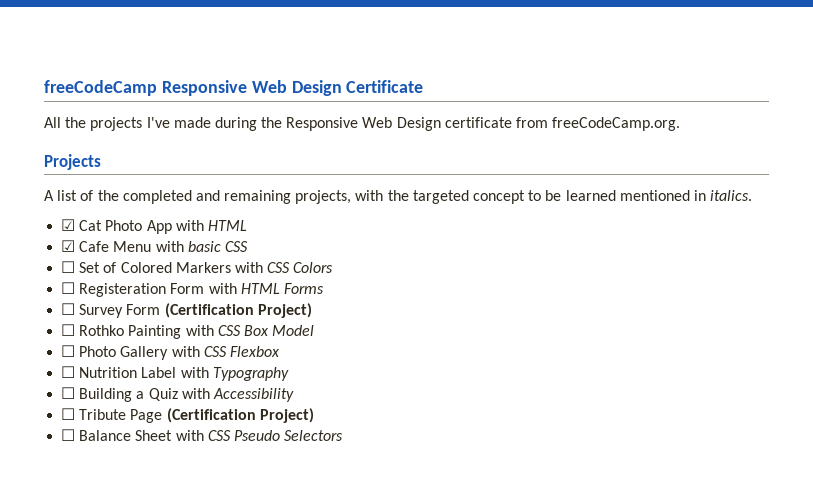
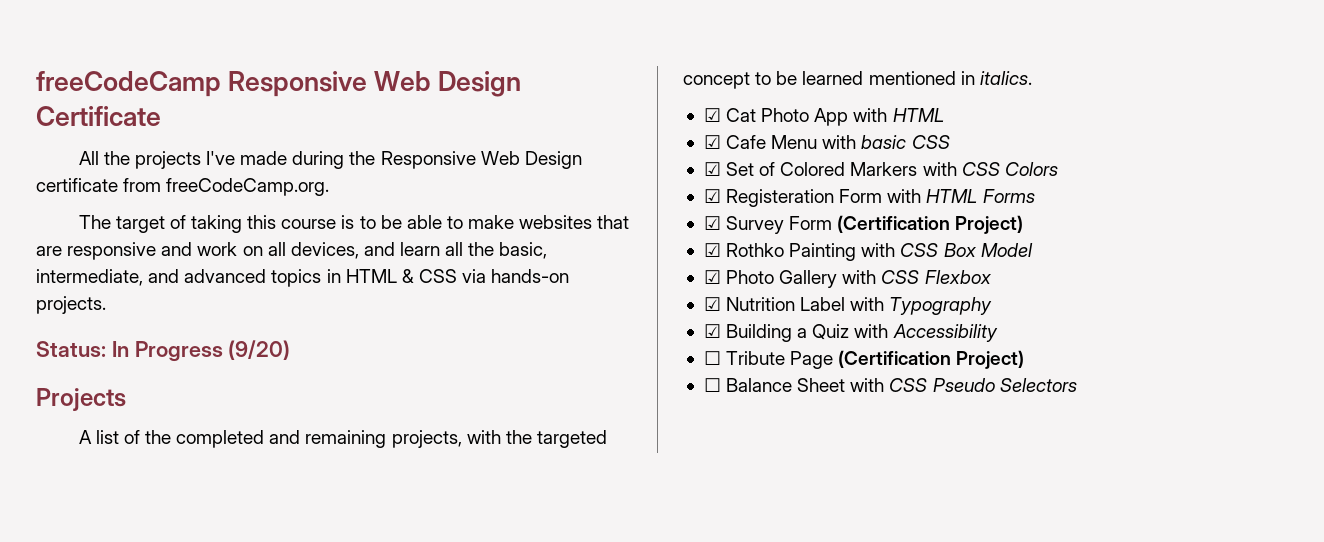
+ The target of taking this course is to be able to make websites that are responsive and work on all devices, and learn all the basic, intermediate, and advanced topics in HTML & CSS via hands-on projects.
+ Status: In Progress (9/20)
- ☐ Set of Colored Markers with CSS Colors
+ ☑ Set of Colored Markers with CSS Colors
- ☐ Registeration Form with HTML Forms
+ ☑ Registeration Form with HTML Forms
- ☐ Survey Form (Certification Project)
+ ☑ Survey Form (Certification Project)
- ☐ Rothko Painting with CSS Box Model
+ ☑ Rothko Painting with CSS Box Model
- ☐ Photo Gallery with CSS Flexbox
+ ☑ Photo Gallery with CSS Flexbox
- ☐ Nutrition Label with Typography
+ ☑ Nutrition Label with Typography
- ☐ Building a Quiz with Accessibility
+ ☑ Building a Quiz with Accessibility

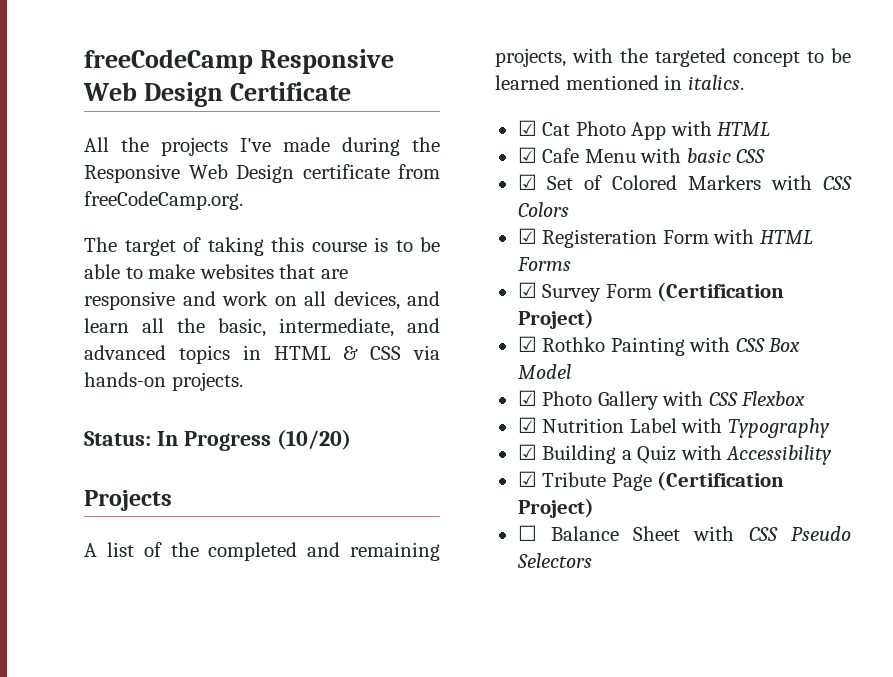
- Status: In Progress (9/20)
+ Status: In Progress (10/20)
- ☐ Tribute Page (Certification Project)
+ ☑ Tribute Page (Certification Project)

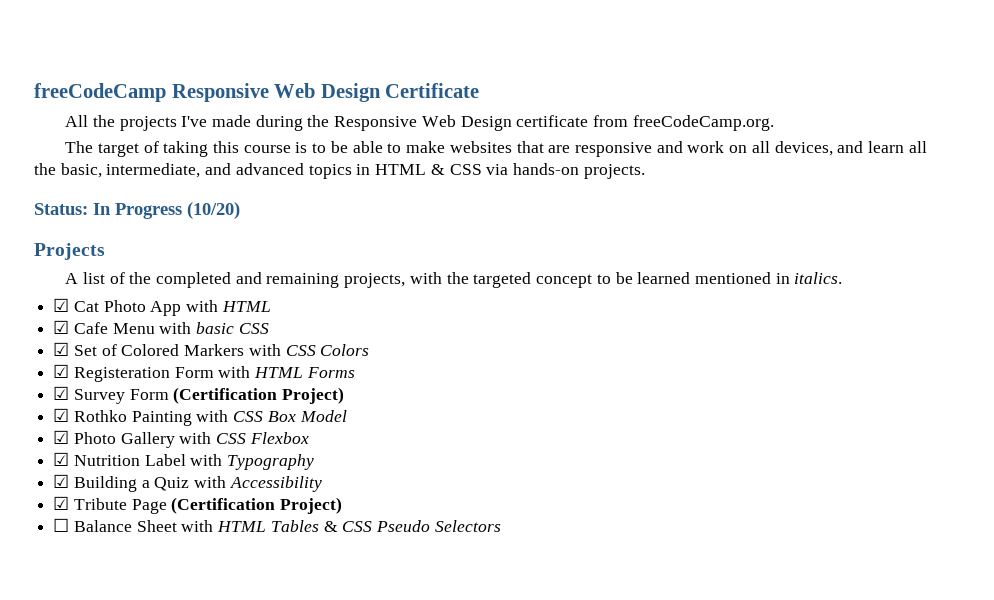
- ☐ Balance Sheet with CSS Pseudo Selectors
+ ☐ Balance Sheet with HTML Tables & CSS Pseudo Selectors

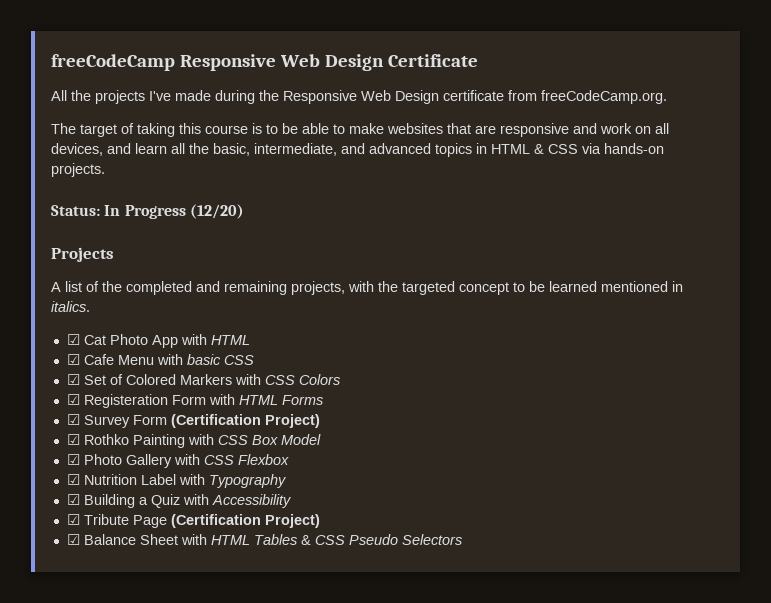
- Status: In Progress (10/20)
+ Status: In Progress (12/20)
- ☐ Balance Sheet with HTML Tables & CSS Pseudo Selectors
+ ☑ Balance Sheet with HTML Tables & CSS Pseudo Selectors

